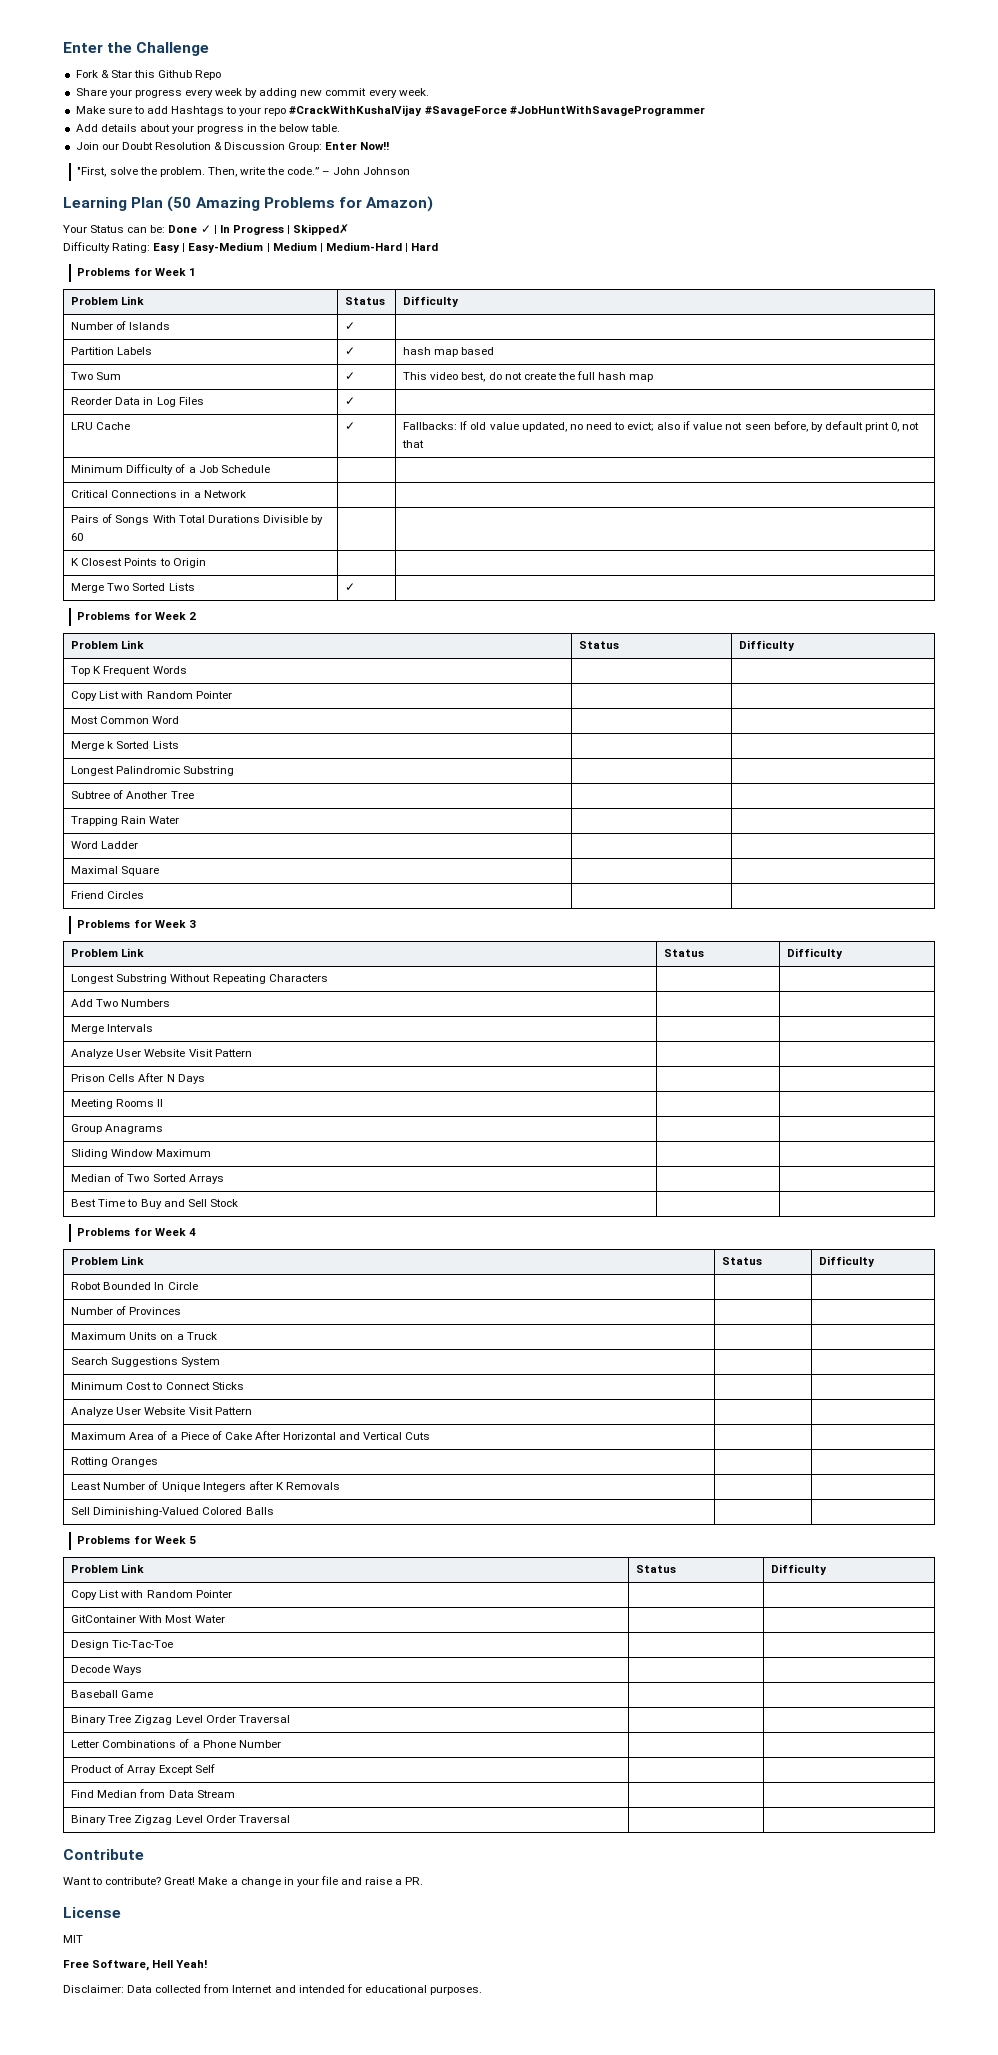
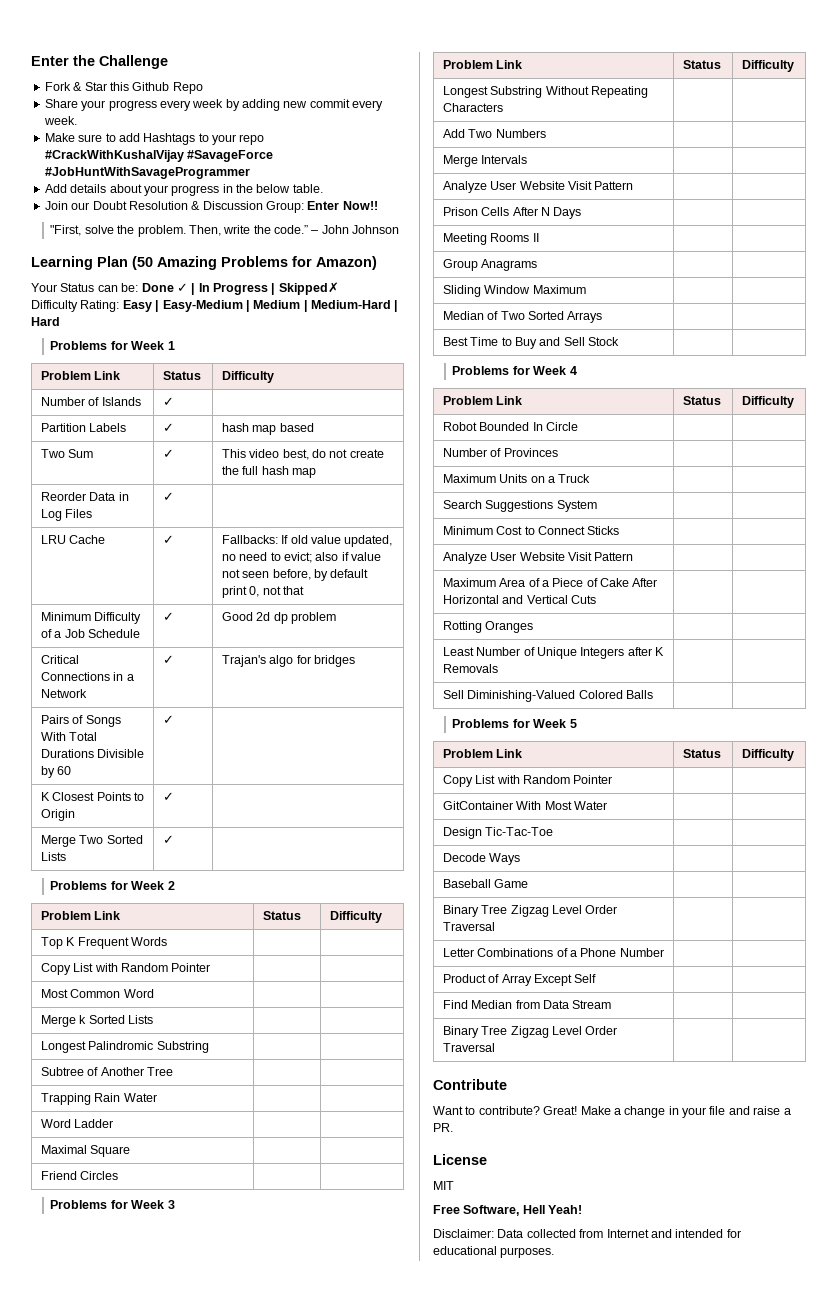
- Minimum Difficulty of a Job Schedule | |
+ Minimum Difficulty of a Job Schedule | ✓ | Good 2d dp problem
- Critical Connections in a Network | |
+ Critical Connections in a Network | ✓ | Trajan's algo for bridges
- Pairs of Songs With Total Durations Divisible by 60 | |
+ Pairs of Songs With Total Durations Divisible by 60 | ✓ |
- K Closest Points to Origin | |
+ K Closest Points to Origin | ✓ |

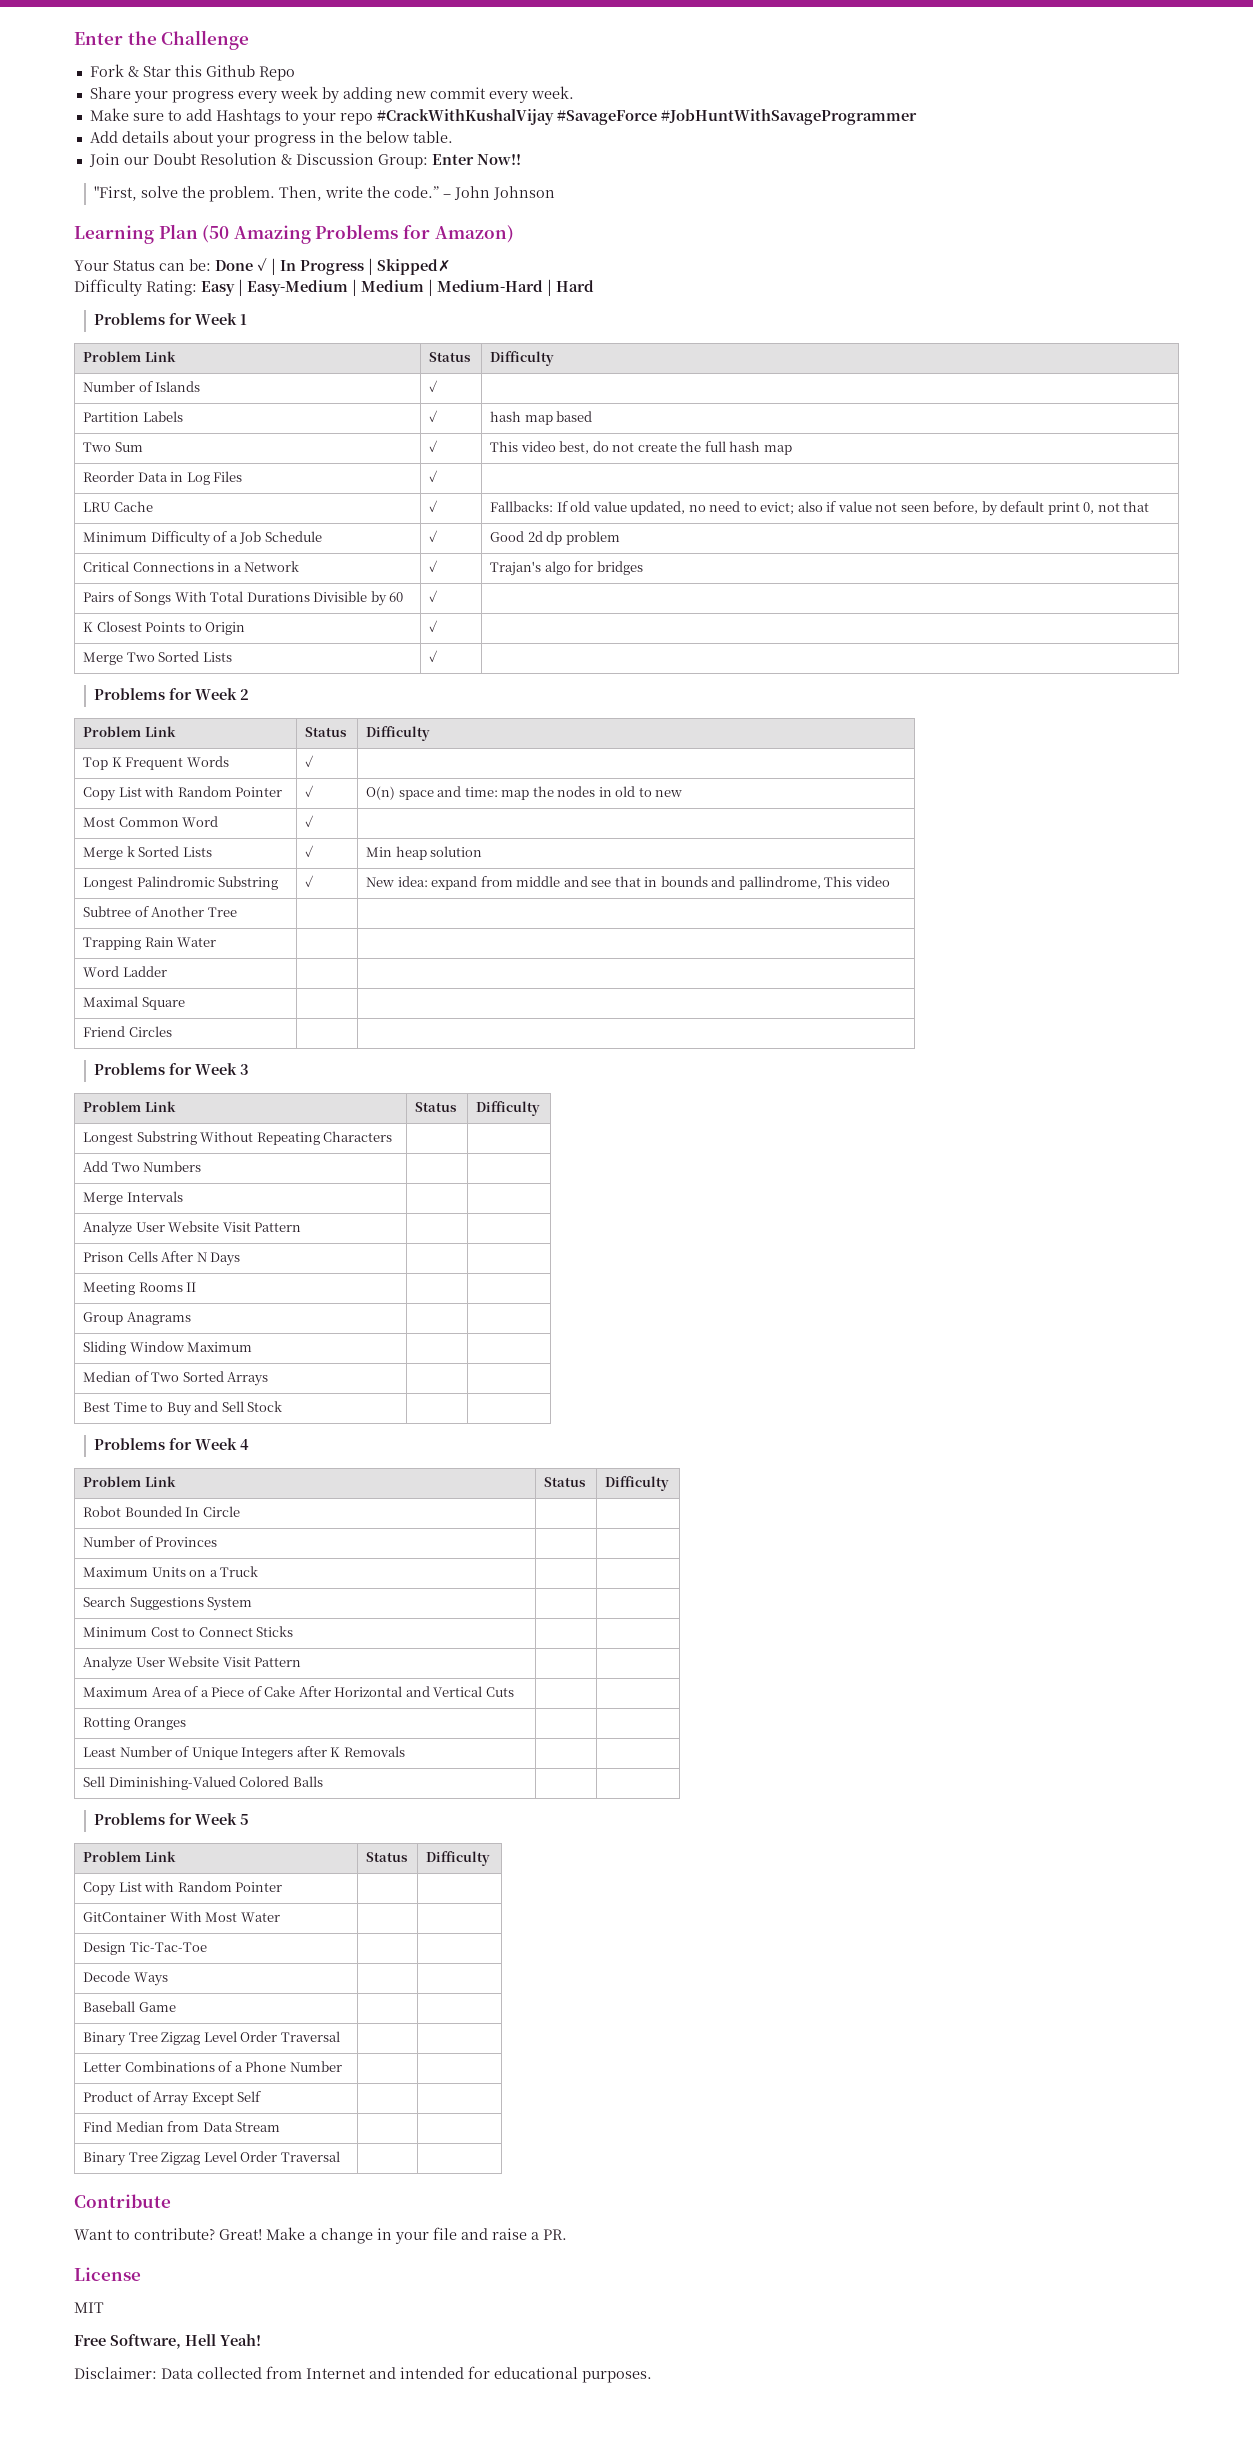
- Top K Frequent Words | |
- Copy List with Random Pointer | |
+ Top K Frequent Words | ✓ |
+ Copy List with Random Pointer | ✓ | O(n) space and time: map the nodes in old to new
- Most Common Word | |
+ Most Common Word | ✓ |
- Merge k Sorted Lists | |
+ Merge k Sorted Lists | ✓ | Min heap solution
- Longest Palindromic Substring | |
+ Longest Palindromic Substring | ✓ | New idea: expand from middle and see that in bounds and pallindrome, This video

